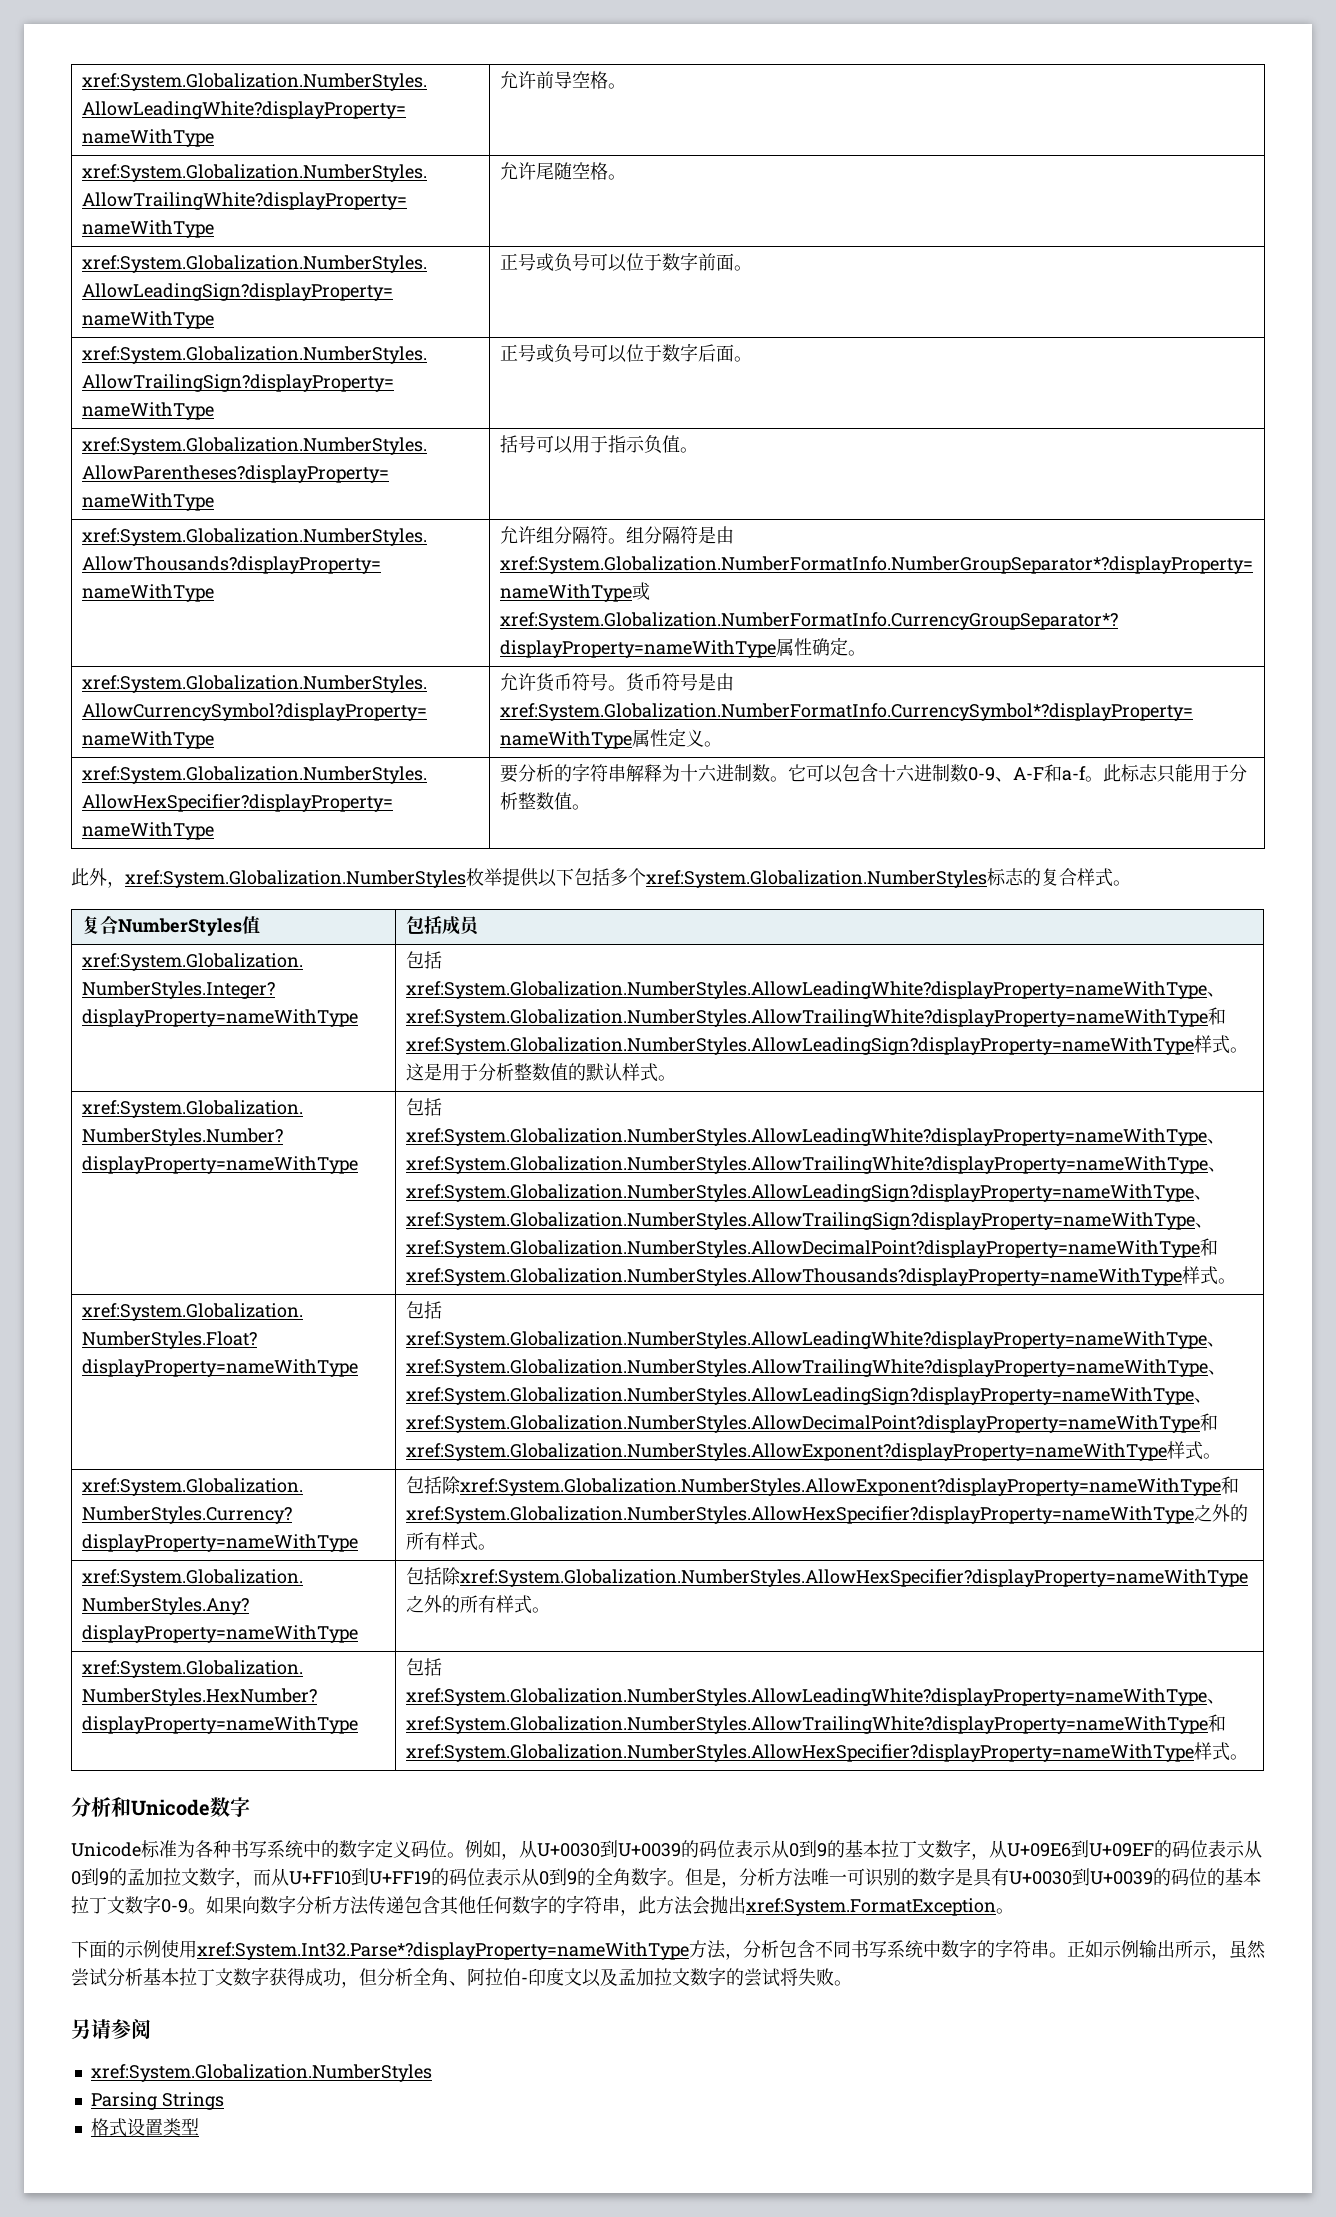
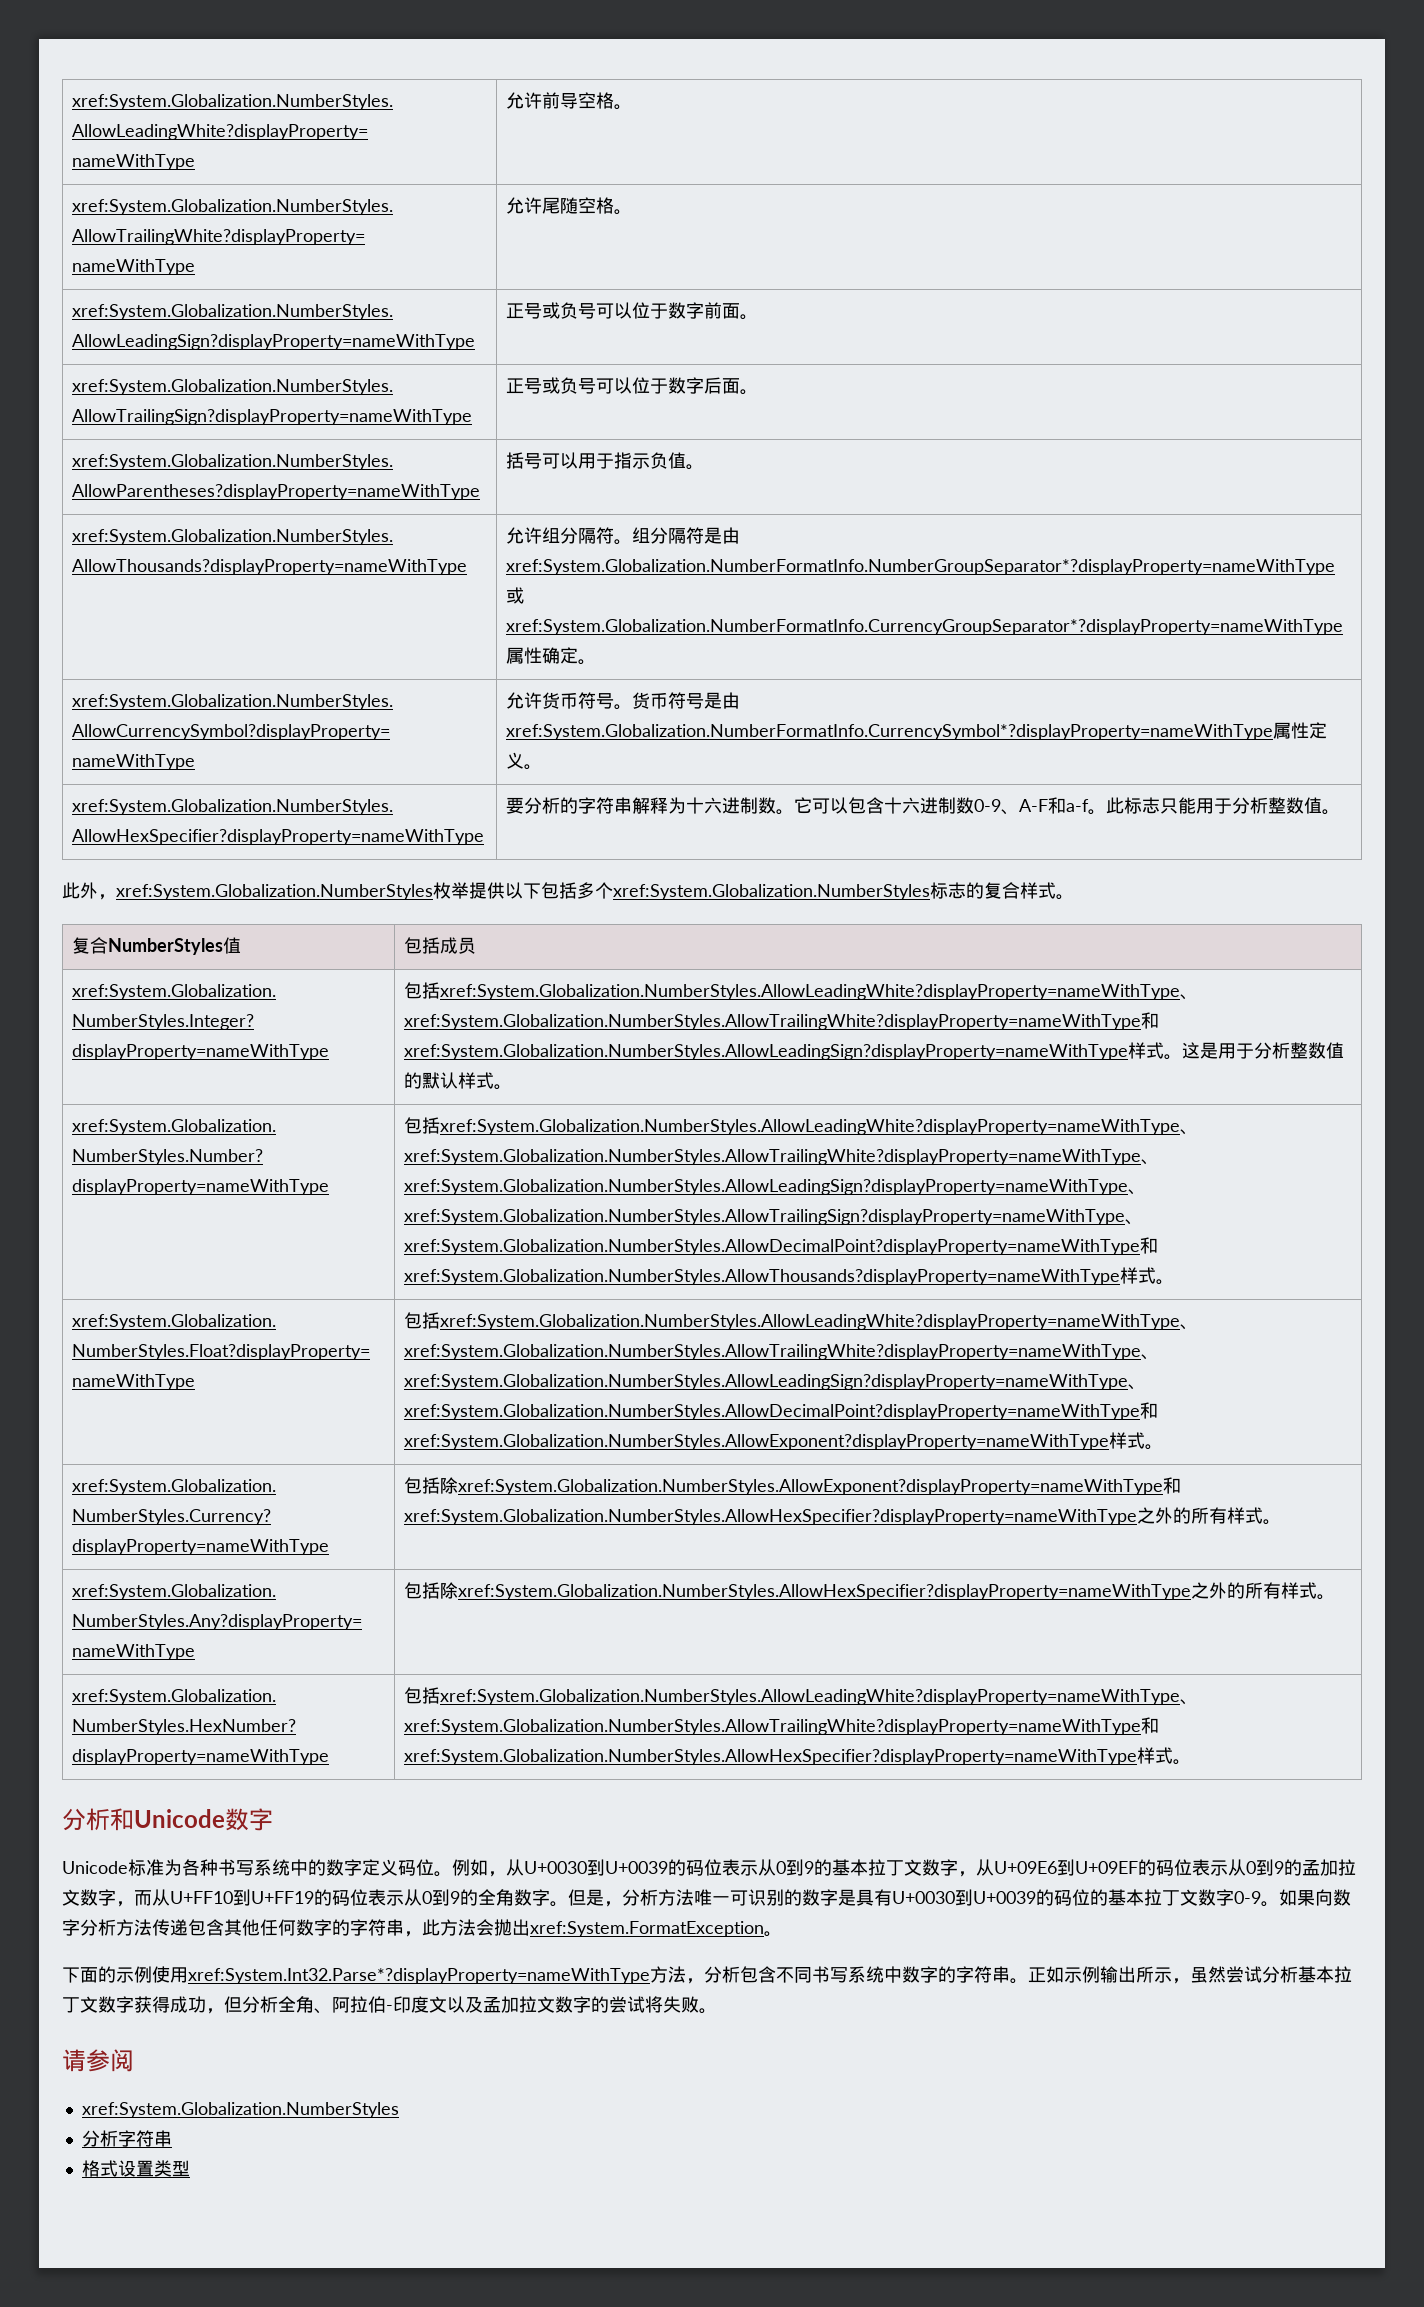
- 另请参阅
+ 请参阅
- Parsing Strings
+ 分析字符串

